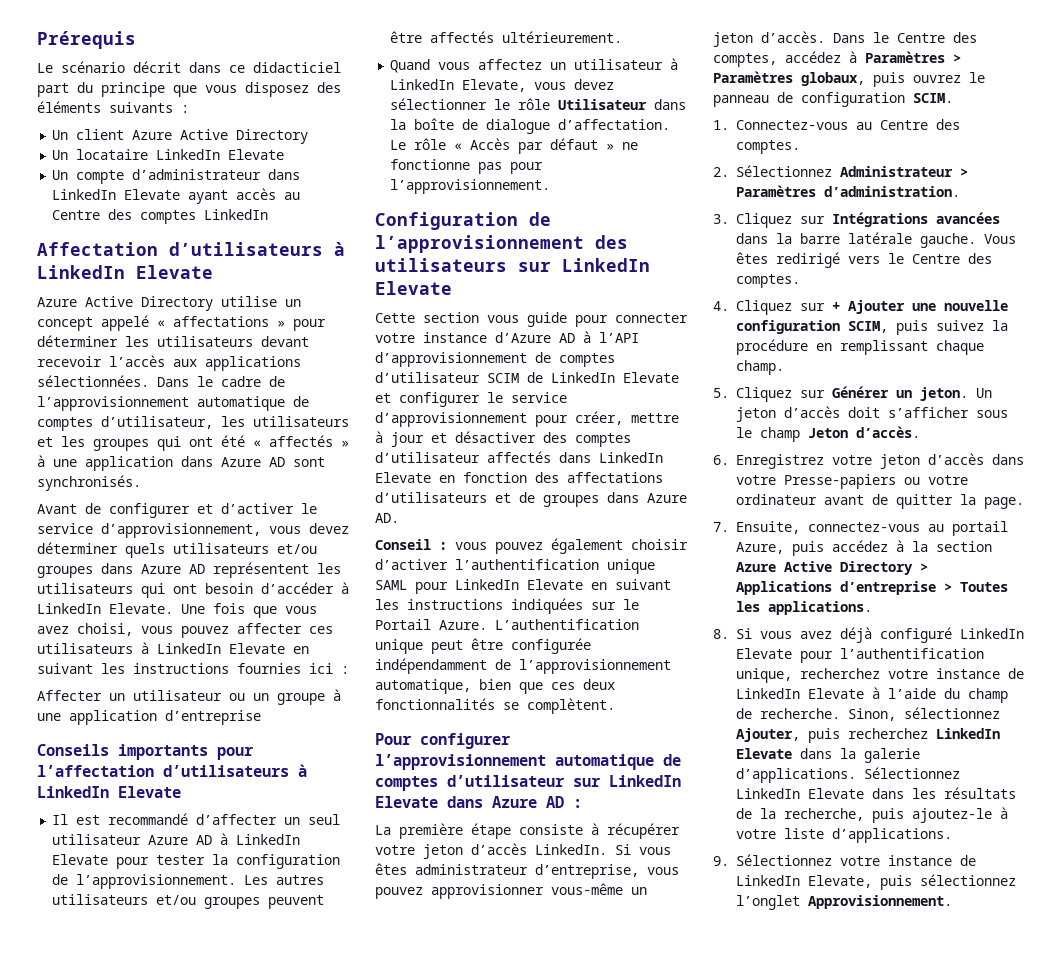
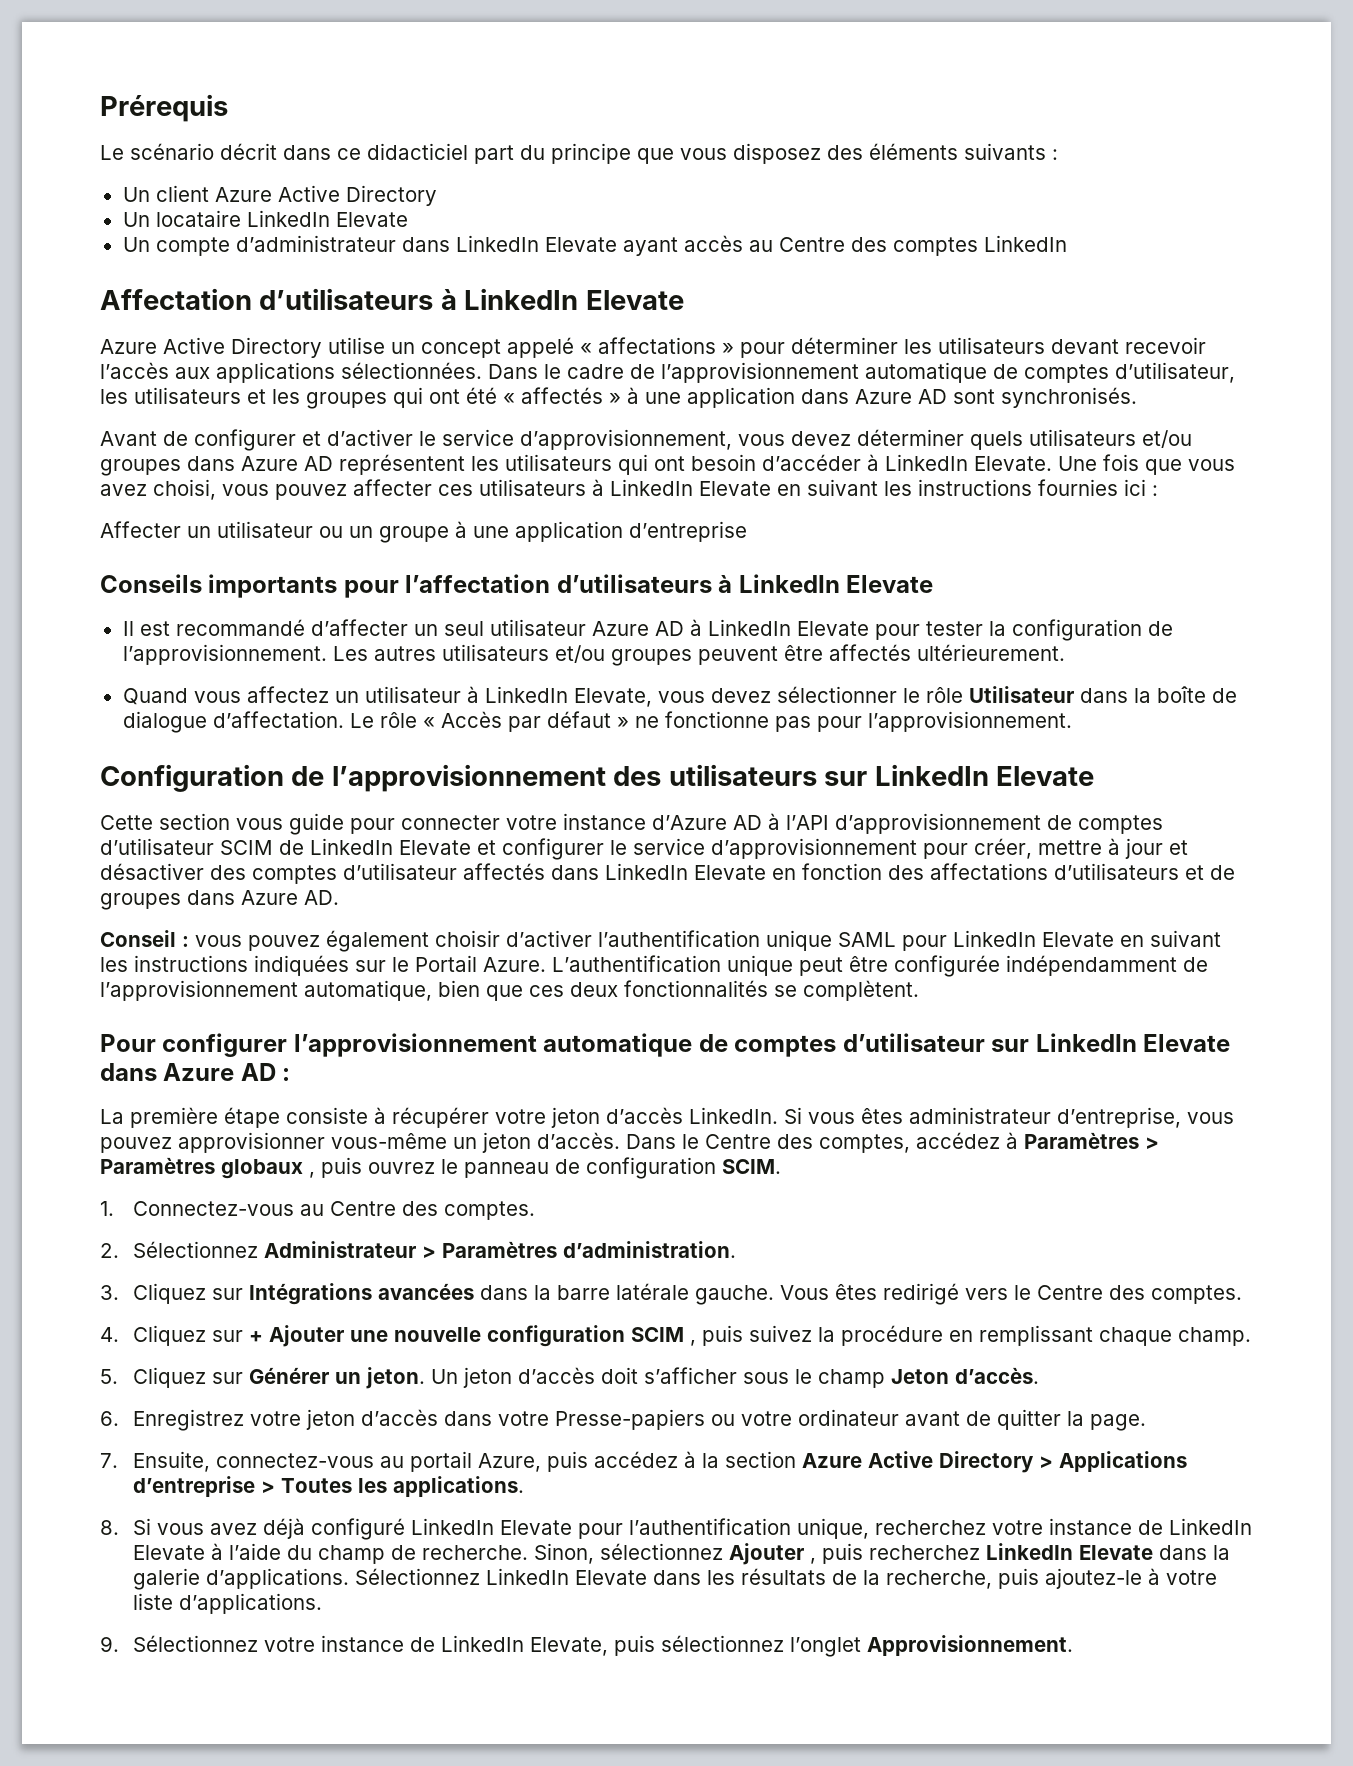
- Dans le Centre des comptes, accédez à Paramètres > Paramètres globaux, puis ouvrez le panneau de configuration SCIM.
+ Dans le Centre des comptes, accédez à Paramètres > Paramètres globaux , puis ouvrez le panneau de configuration SCIM.
- 4. Cliquez sur + Ajouter une nouvelle configuration SCIM, puis suivez la procédure en remplissant chaque champ.
+ 4. Cliquez sur + Ajouter une nouvelle configuration SCIM , puis suivez la procédure en remplissant chaque champ.
- Sinon, sélectionnez Ajouter, puis recherchez LinkedIn Elevate dans la galerie d’applications.
+ Sinon, sélectionnez Ajouter , puis recherchez LinkedIn Elevate dans la galerie d’applications.

